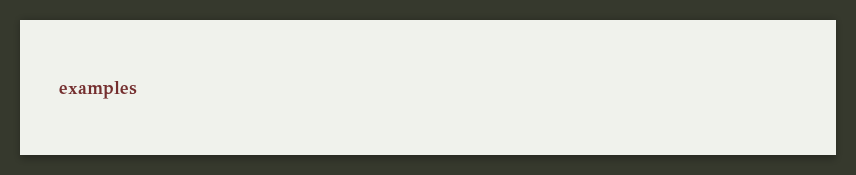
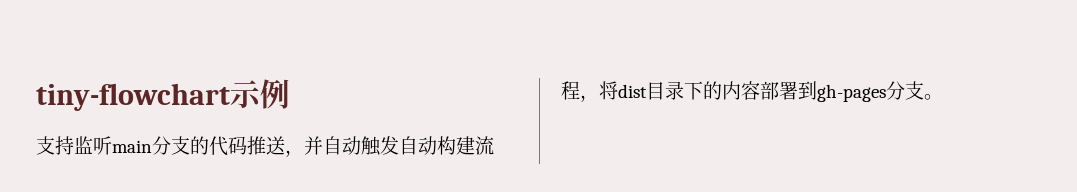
- examples
+ tiny-flowchart示例
+ 支持监听main分支的代码推送，并自动触发自动构建流程，将dist目录下的内容部署到gh-pages分支。

